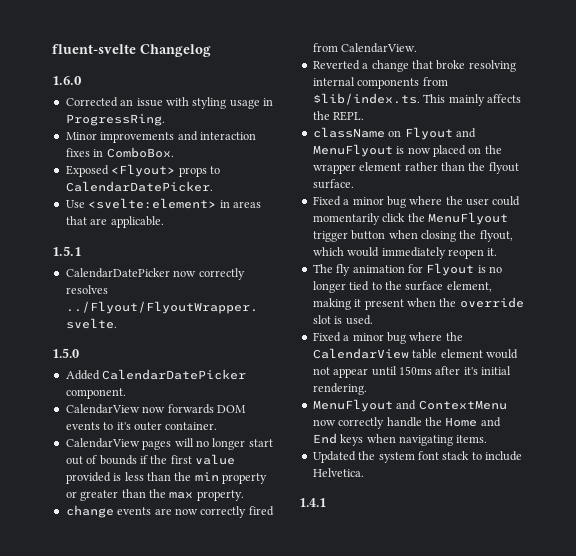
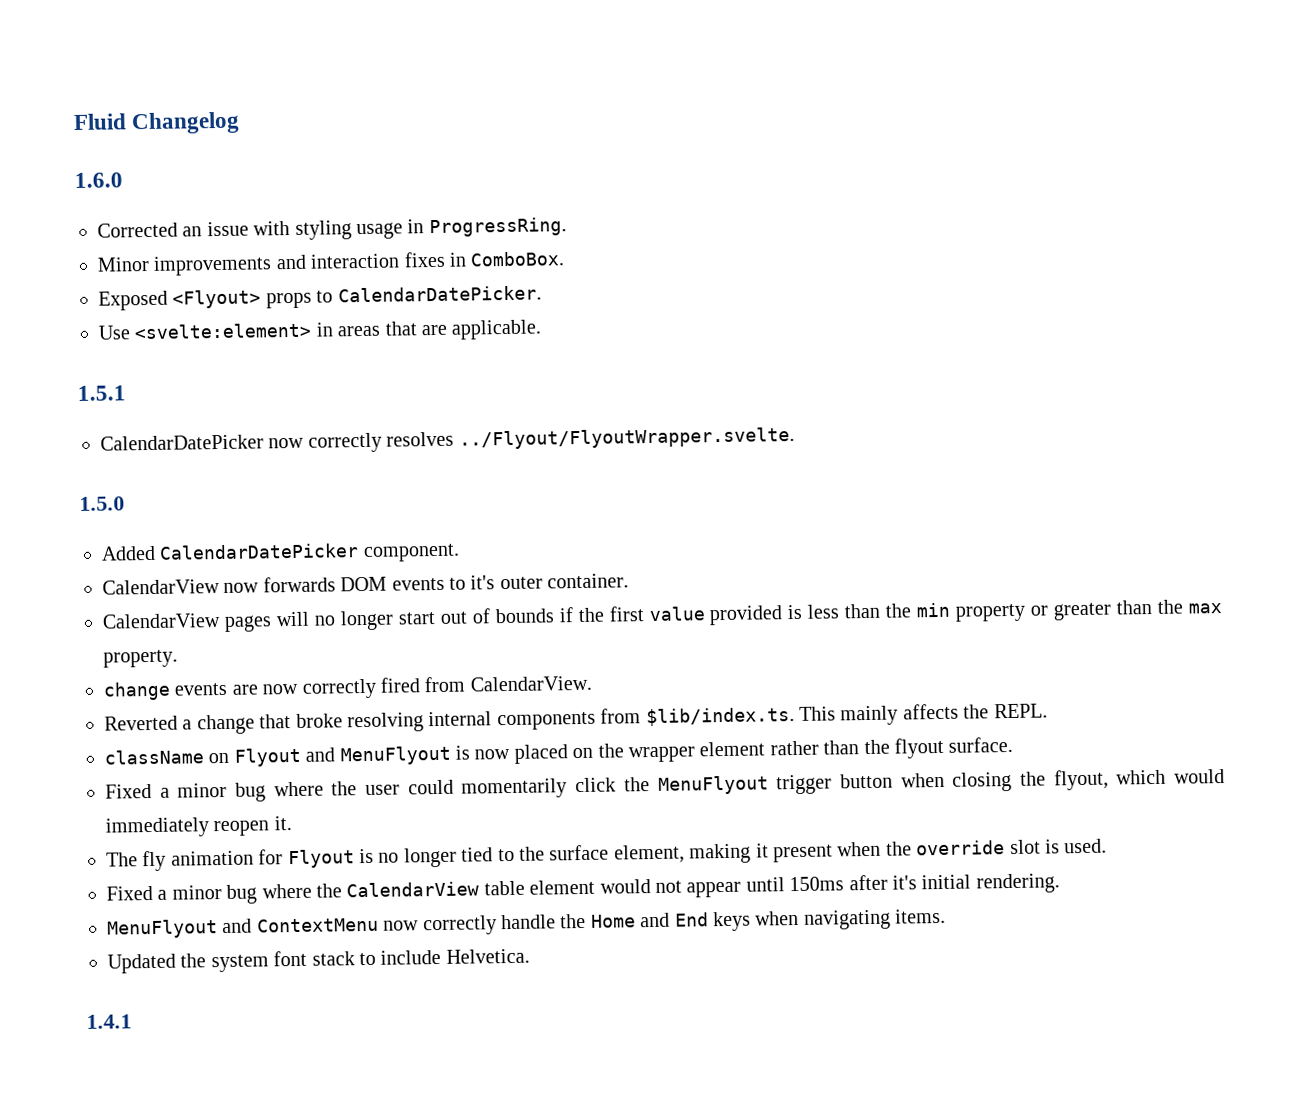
- fluent-svelte Changelog
+ Fluid Changelog

